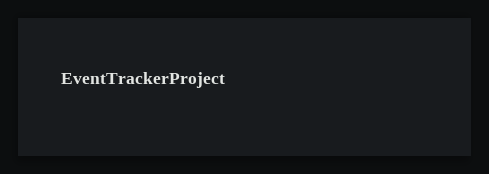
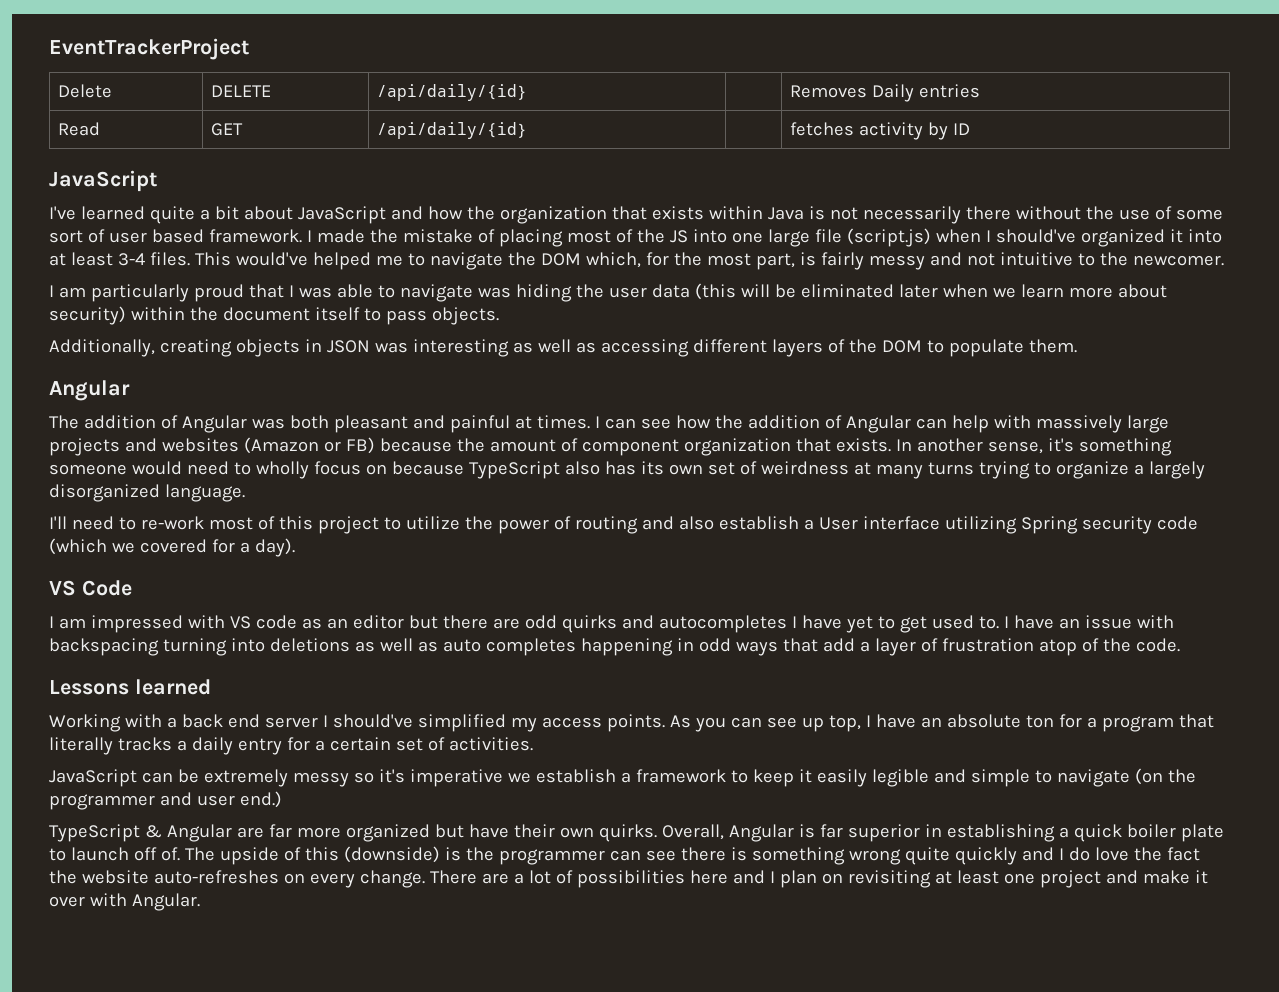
+ Delete | DELETE | /api/daily/{id} | | Removes Daily entries
+ Read | GET | /api/daily/{id} | | fetches activity by ID
+ JavaScript
+ I've learned quite a bit about JavaScript and how the organization that exists within Java is not necessarily there without the use of some sort of user based framework. I made the mistake of placing most of the JS into one large file (script.js) when I should've organized it into at least 3-4 files. This would've helped me to navigate the DOM which, for the most part, is fairly messy and not intuitive to the newcomer.
+ I am particularly proud that I was able to navigate was hiding the user data (this will be eliminated later when we learn more about security) within the document itself to pass objects.
+ Additionally, creating objects in JSON was interesting as well as accessing different layers of the DOM to populate them.
+ Angular
+ The addition of Angular was both pleasant and painful at times. I can see how the addition of Angular can help with massively large projects and websites (Amazon or FB) because the amount of component organization that exists. In another sense, it's something someone would need to wholly focus on because TypeScript also has its own set of weirdness at many turns trying to organize a largely disorganized language.
+ I'll need to re-work most of this project to utilize the power of routing and also establish a User interface utilizing Spring security code (which we covered for a day).
+ VS Code
+ I am impressed with VS code as an editor but there are odd quirks and autocompletes I have yet to get used to. I have an issue with backspacing turning into deletions as well as auto completes happening in odd ways that add a layer of frustration atop of the code.
+ Lessons learned
+ Working with a back end server I should've simplified my access points. As you can see up top, I have an absolute ton for a program that literally tracks a daily entry for a certain set of activities.
+ JavaScript can be extremely messy so it's imperative we establish a framework to keep it easily legible and simple to navigate (on the programmer and user end.)
+ TypeScript & Angular are far more organized but have their own quirks. Overall, Angular is far superior in establishing a quick boiler plate to launch off of. The upside of this (downside) is the programmer can see there is something wrong quite quickly and I do love the fact the website auto-refreshes on every change. There are a lot of possibilities here and I plan on revisiting at least one project and make it over with Angular.

